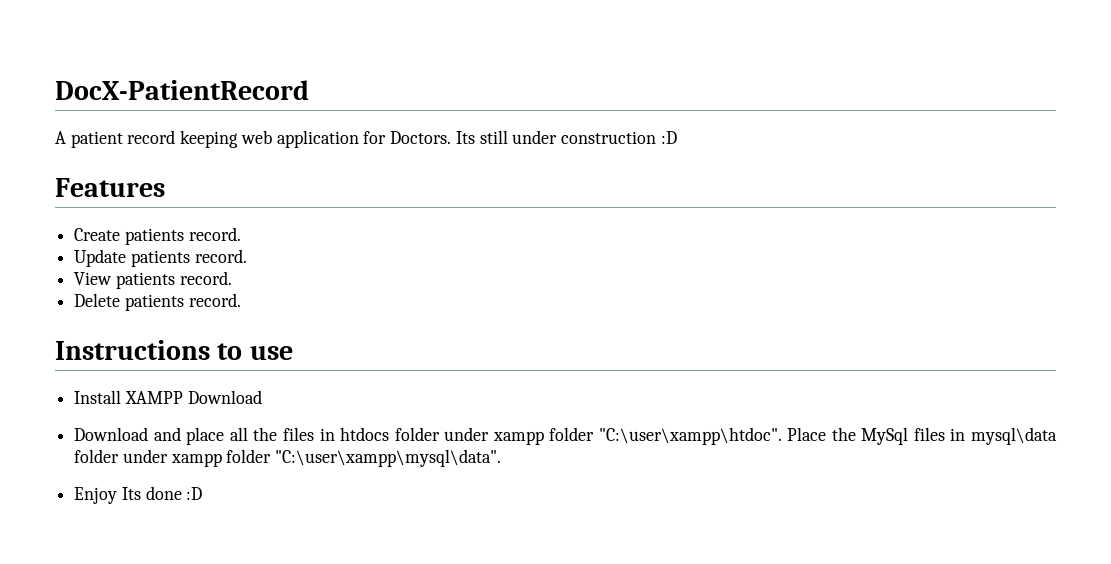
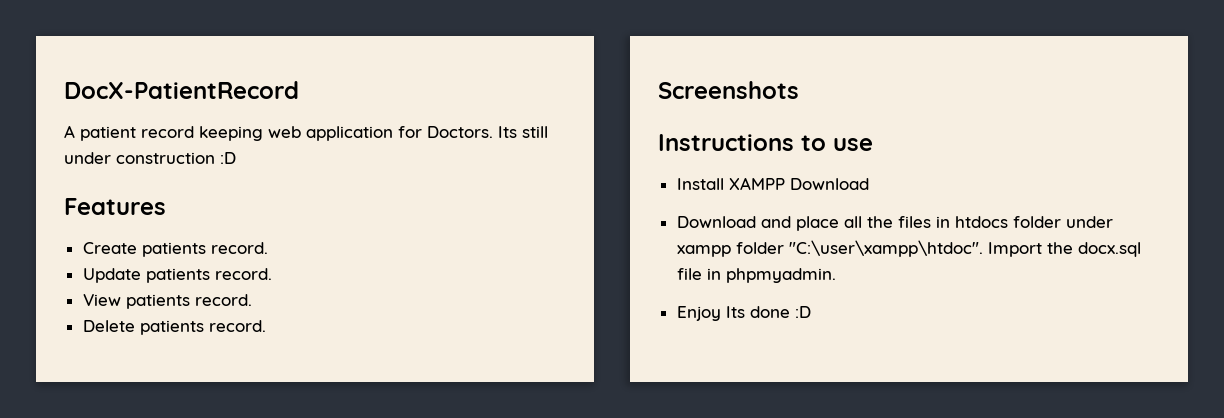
+ Screenshots
- Place the MySql files in mysql\data folder under xampp folder "C:\user\xampp\mysql\data".
+ Import the docx.sql file in phpmyadmin.

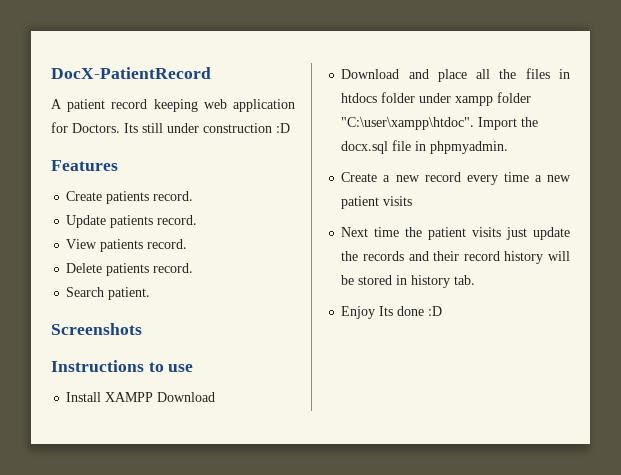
+ Search patient.
+ Create a new record every time a new patient visits
+ Next time the patient visits just update the records and their record history will be stored in history tab.

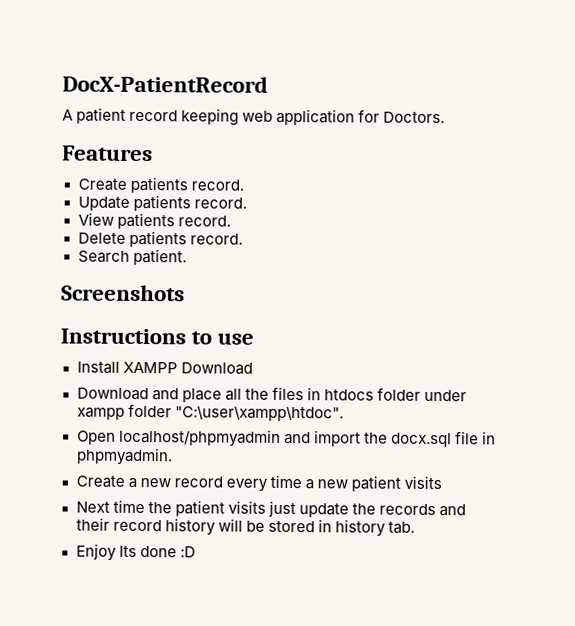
- Its still under construction :D
- Download and place all the files in htdocs folder under xampp folder "C:\user\xampp\htdoc". Import the docx.sql file in phpmyadmin.
+ Download and place all the files in htdocs folder under xampp folder "C:\user\xampp\htdoc".
+ Open localhost/phpmyadmin and import the docx.sql file in phpmyadmin.

